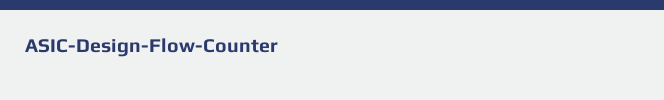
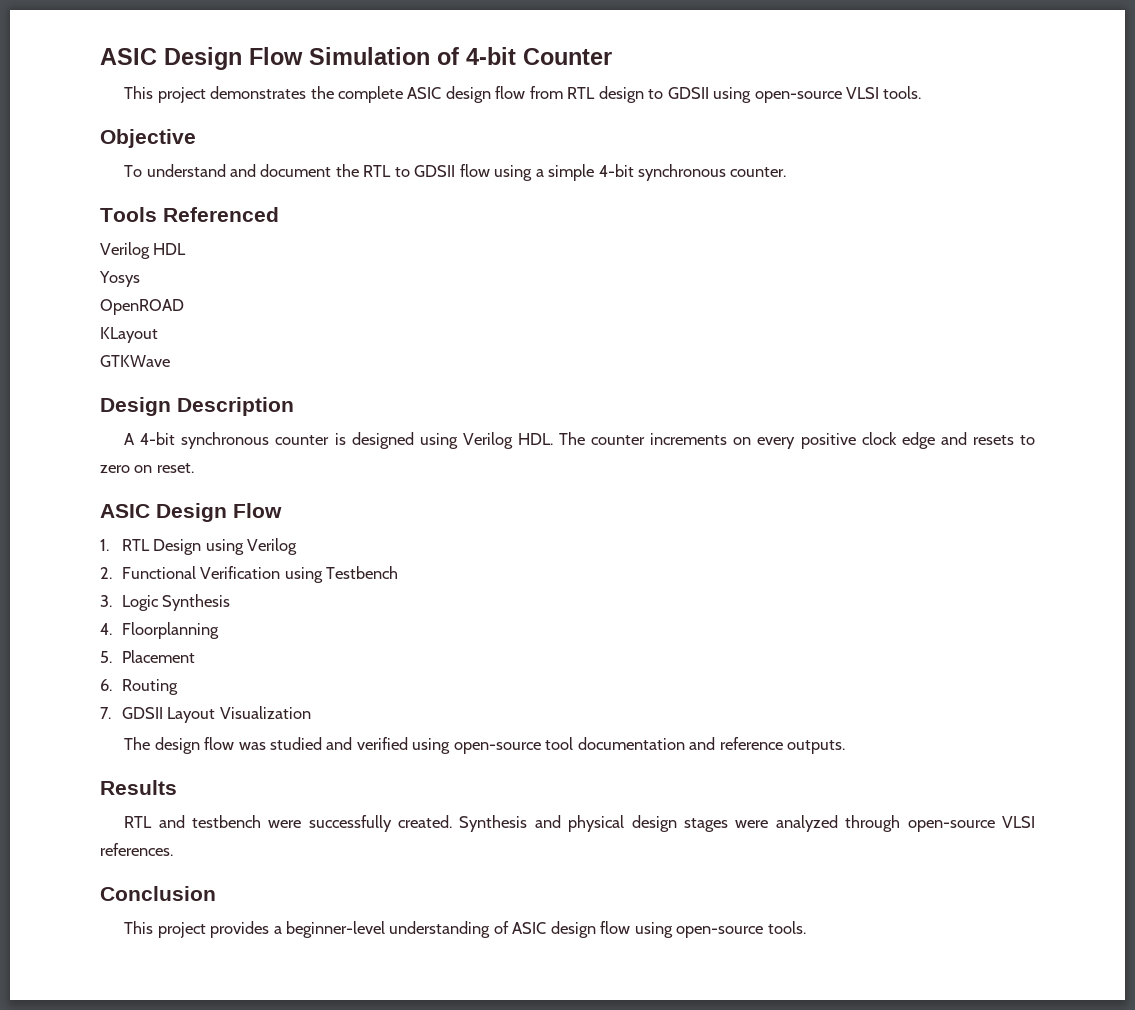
- ASIC-Design-Flow-Counter
+ ASIC Design Flow Simulation of 4-bit Counter
+ This project demonstrates the complete ASIC design flow from RTL design to GDSII using open-source VLSI tools.
+ Objective
+ To understand and document the RTL to GDSII flow using a simple 4-bit synchronous counter.
+ Tools Referenced
+ Verilog HDL
+ Yosys
+ OpenROAD
+ KLayout
+ GTKWave
+ Design Description
+ A 4-bit synchronous counter is designed using Verilog HDL. The counter increments on every positive clock edge and resets to zero on reset.
+ ASIC Design Flow
+ 1. RTL Design using Verilog
+ 2. Functional Verification using Testbench
+ 3. Logic Synthesis
+ 4. Floorplanning
+ 5. Placement
+ 6. Routing
+ 7. GDSII Layout Visualization
+ The design flow was studied and verified using open-source tool documentation and reference outputs.
+ Results
+ RTL and testbench were successfully created. Synthesis and physical design stages were analyzed through open-source VLSI references.
+ Conclusion
+ This project provides a beginner-level understanding of ASIC design flow using open-source tools.

